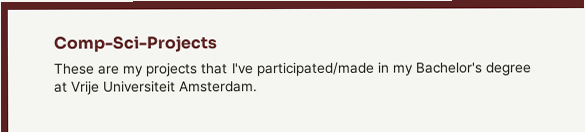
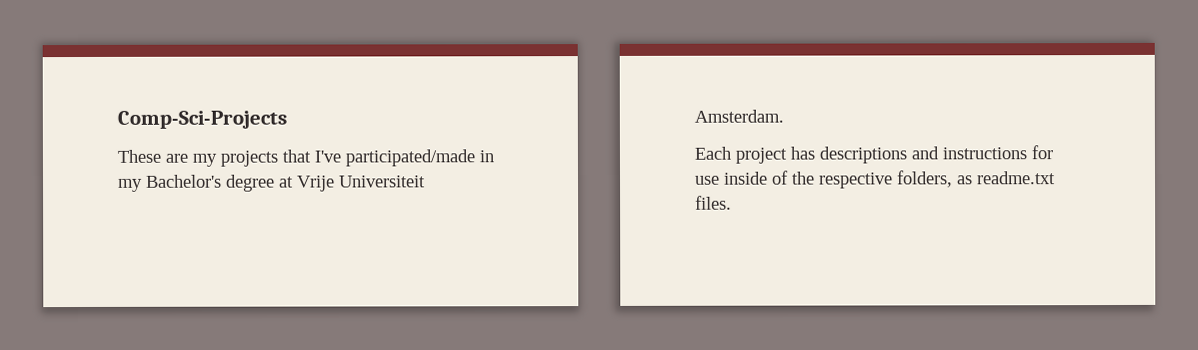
+ Each project has descriptions and instructions for use inside of the respective folders, as readme.txt files.

